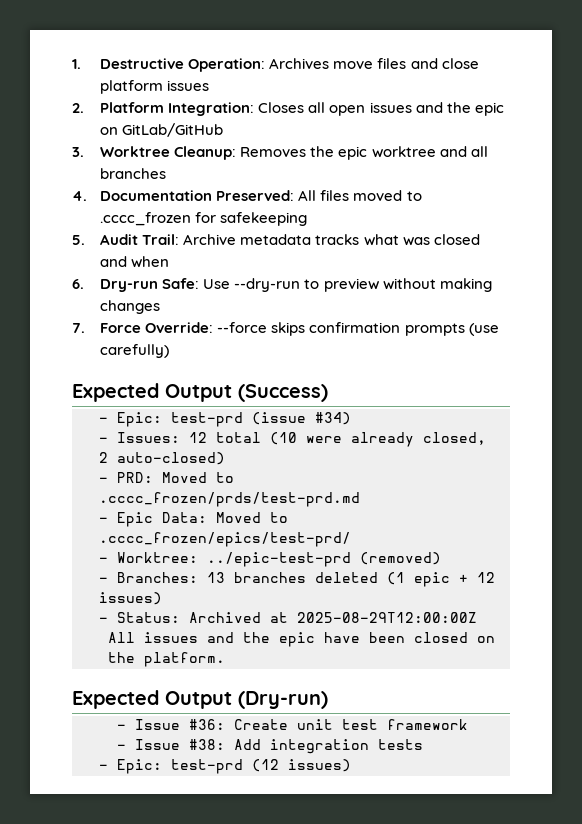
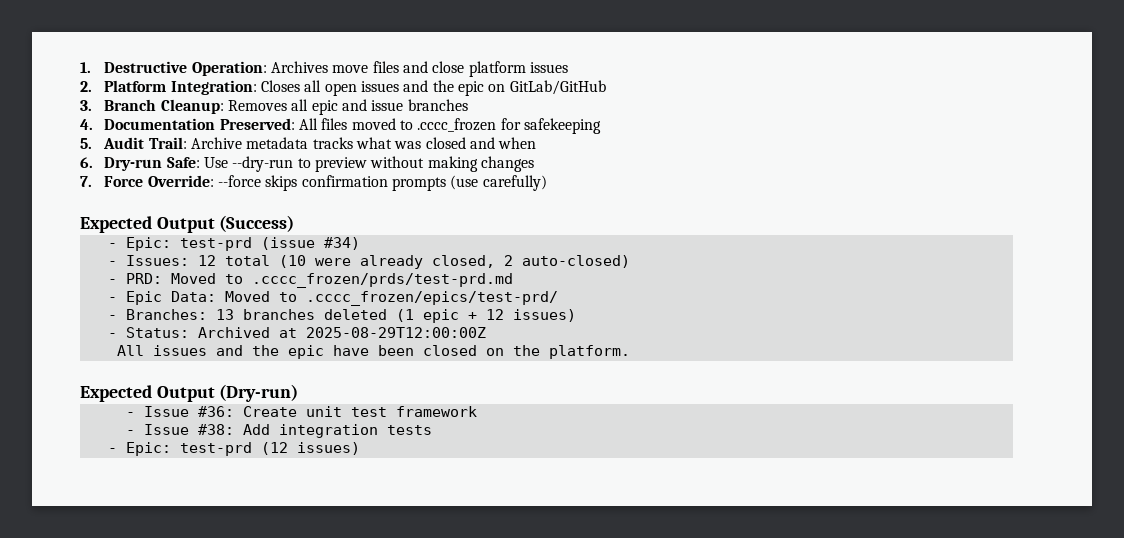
- 3. Worktree Cleanup: Removes the epic worktree and all branches
+ 3. Branch Cleanup: Removes all epic and issue branches
- - Worktree: ../epic-test-prd (removed)

